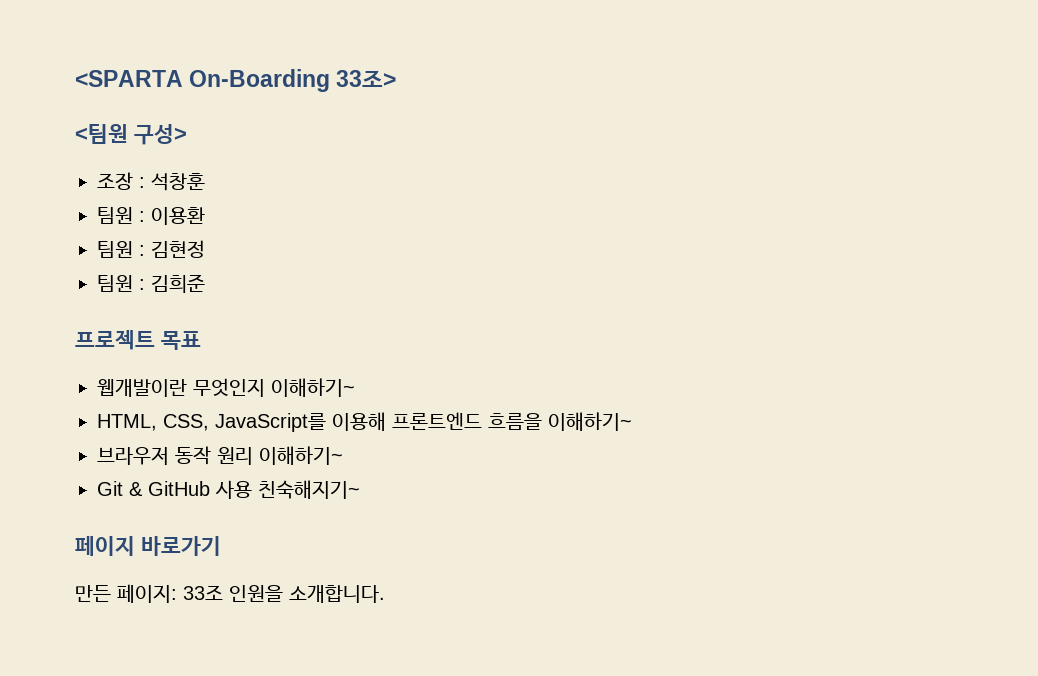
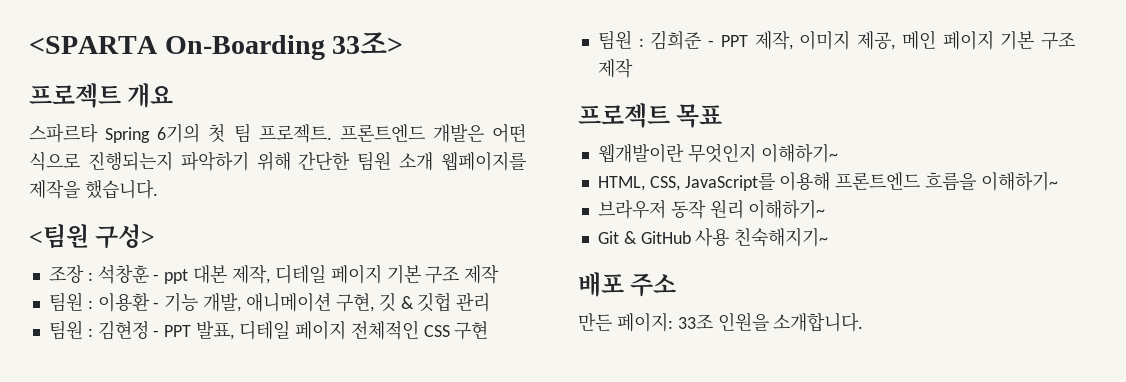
+ 프로젝트 개요
+ 스파르타 Spring 6기의 첫 팀 프로젝트. 프론트엔드 개발은 어떤 식으로 진행되는지 파악하기 위해 간단한 팀원 소개 웹페이지를 제작을 했습니다.
- 조장 : 석창훈
- 팀원 : 이용환
- 팀원 : 김현정
- 팀원 : 김희준
+ 조장 : 석창훈 - ppt 대본 제작, 디테일 페이지 기본 구조 제작
+ 팀원 : 이용환 - 기능 개발, 애니메이션 구현, 깃 & 깃헙 관리
+ 팀원 : 김현정 - PPT 발표, 디테일 페이지 전체적인 CSS 구현
+ 팀원 : 김희준 - PPT 제작, 이미지 제공, 메인 페이지 기본 구조 제작
- 페이지 바로가기
+ 배포 주소

